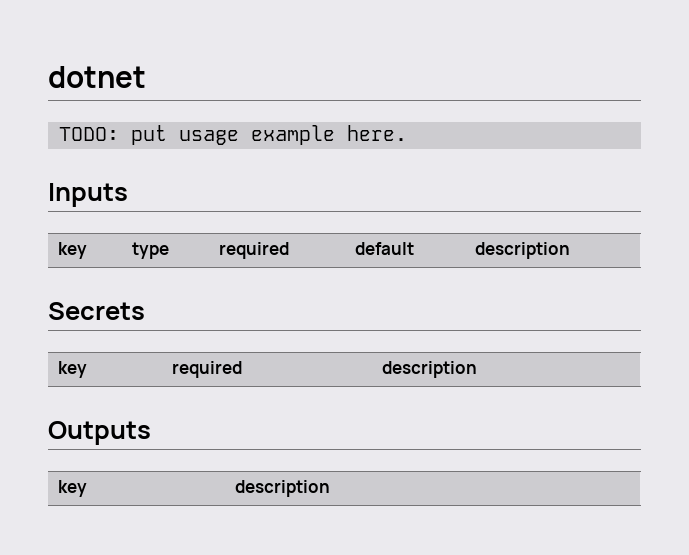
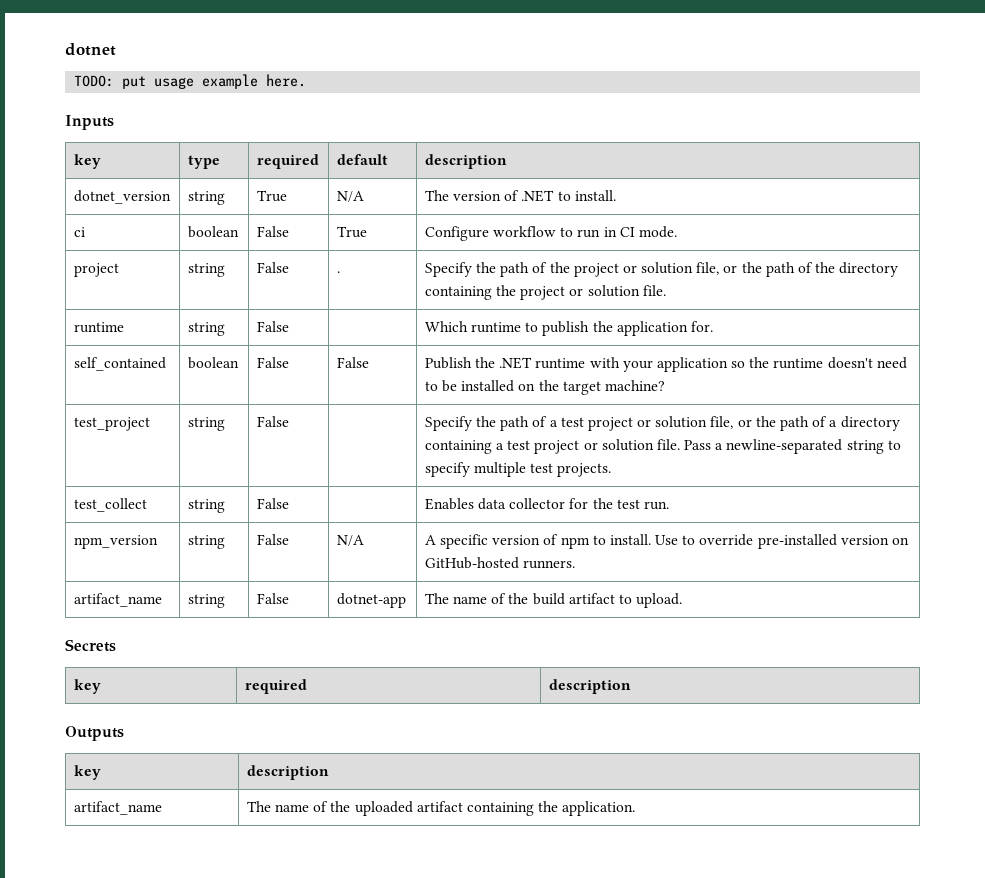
+ dotnet_version | string | True | N/A | The version of .NET to install.
+ ci | boolean | False | True | Configure workflow to run in CI mode.
+ project | string | False | . | Specify the path of the project or solution file, or the path of the directory containing the project or solution file.
+ runtime | string | False | | Which runtime to publish the application for.
+ self_contained | boolean | False | False | Publish the .NET runtime with your application so the runtime doesn't need to be installed on the target machine?
+ test_project | string | False | | Specify the path of a test project or solution file, or the path of a directory containing a test project or solution file. Pass a newline-separated string to specify multiple test projects.
+ test_collect | string | False | | Enables data collector for the test run.
+ npm_version | string | False | N/A | A specific version of npm to install. Use to override pre-installed version on GitHub-hosted runners.
+ artifact_name | string | False | dotnet-app | The name of the build artifact to upload.
+ artifact_name | The name of the uploaded artifact containing the application.

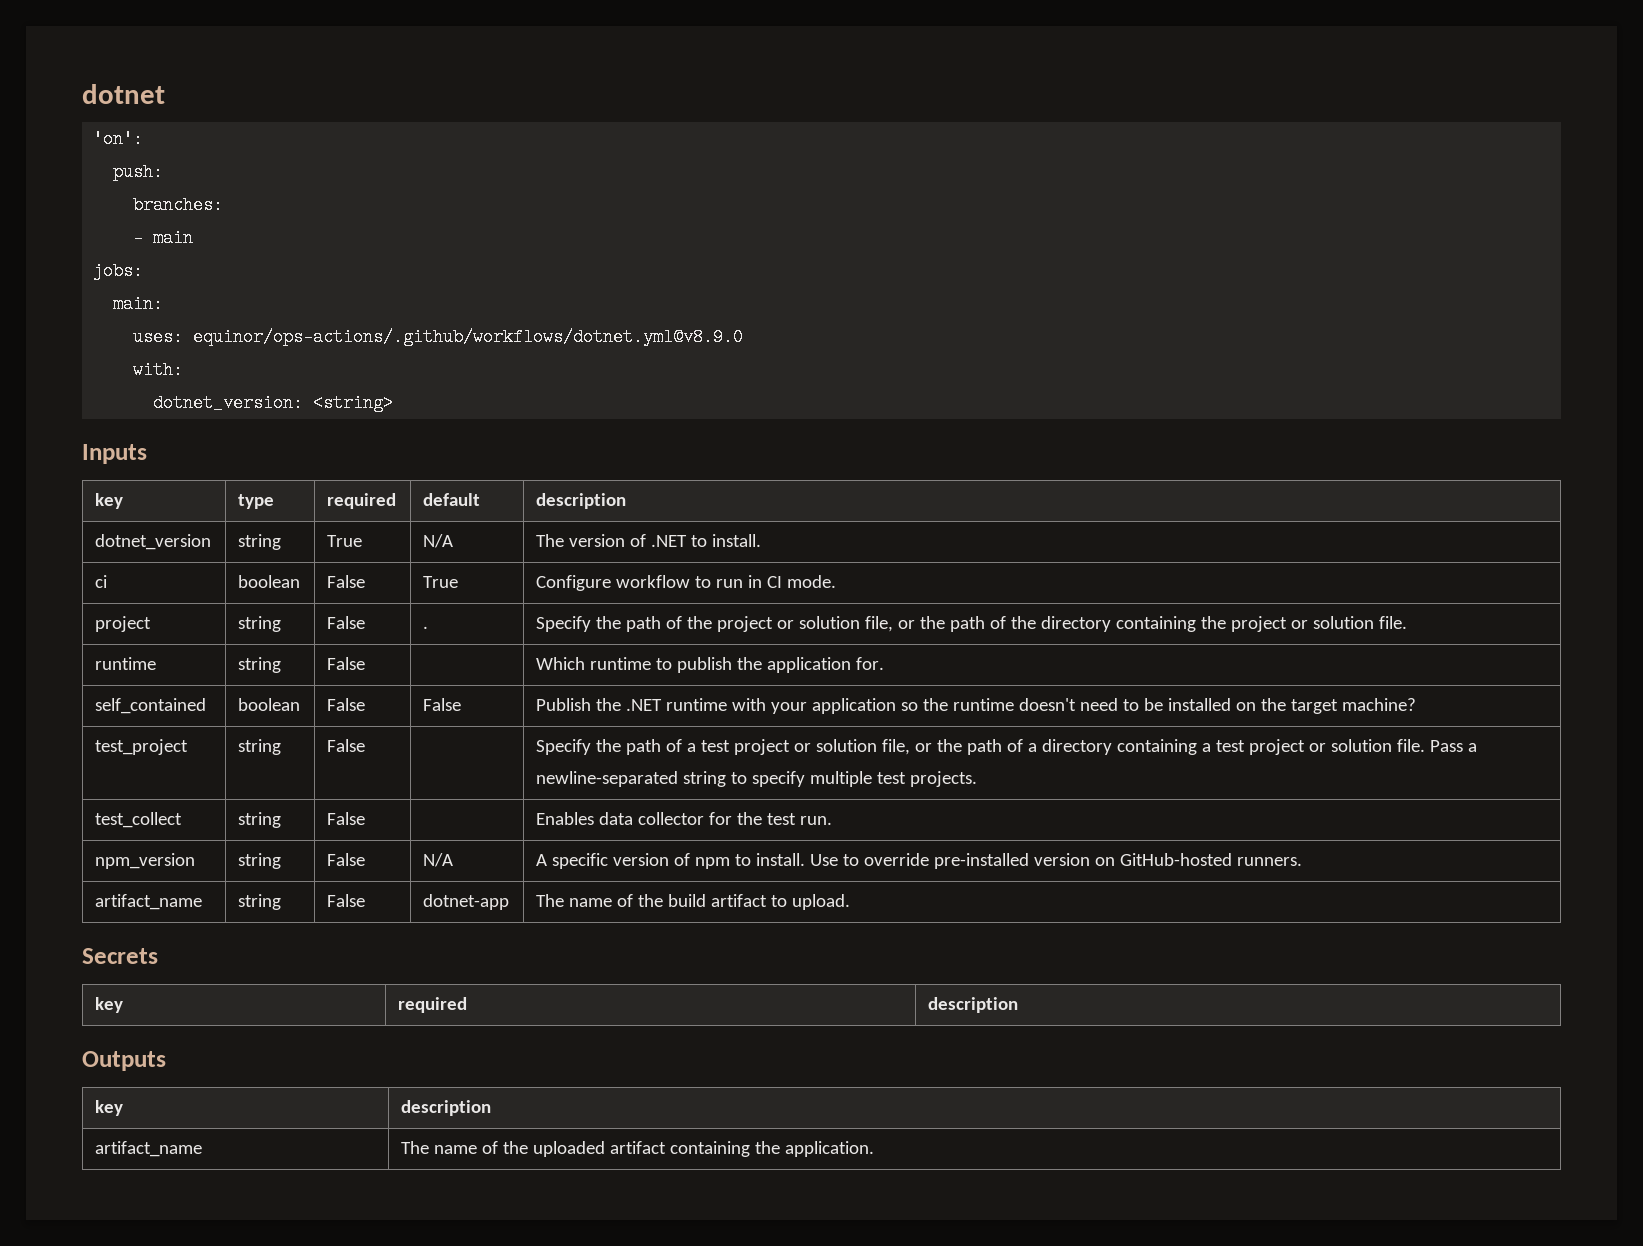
- TODO: put usage example here.
+ 'on':
+ push:
+ branches:
+ - main
+ jobs:
+ main:
+ uses: equinor/ops-actions/.github/workflows/dotnet.yml@v8.9.0
+ with:
+ dotnet_version: <string>

